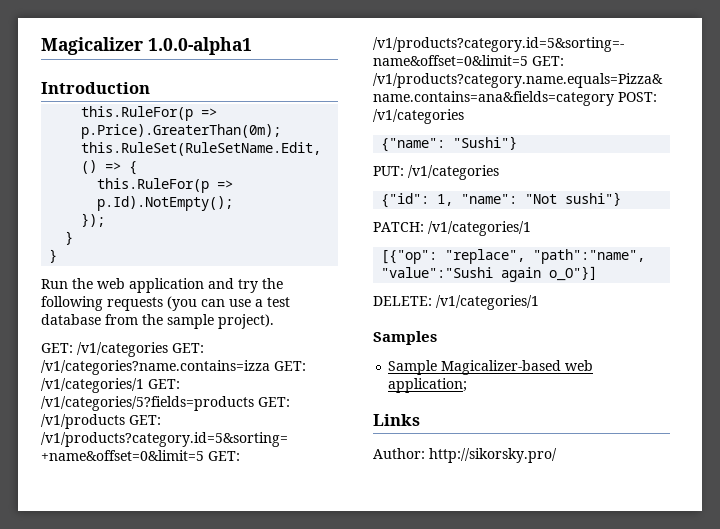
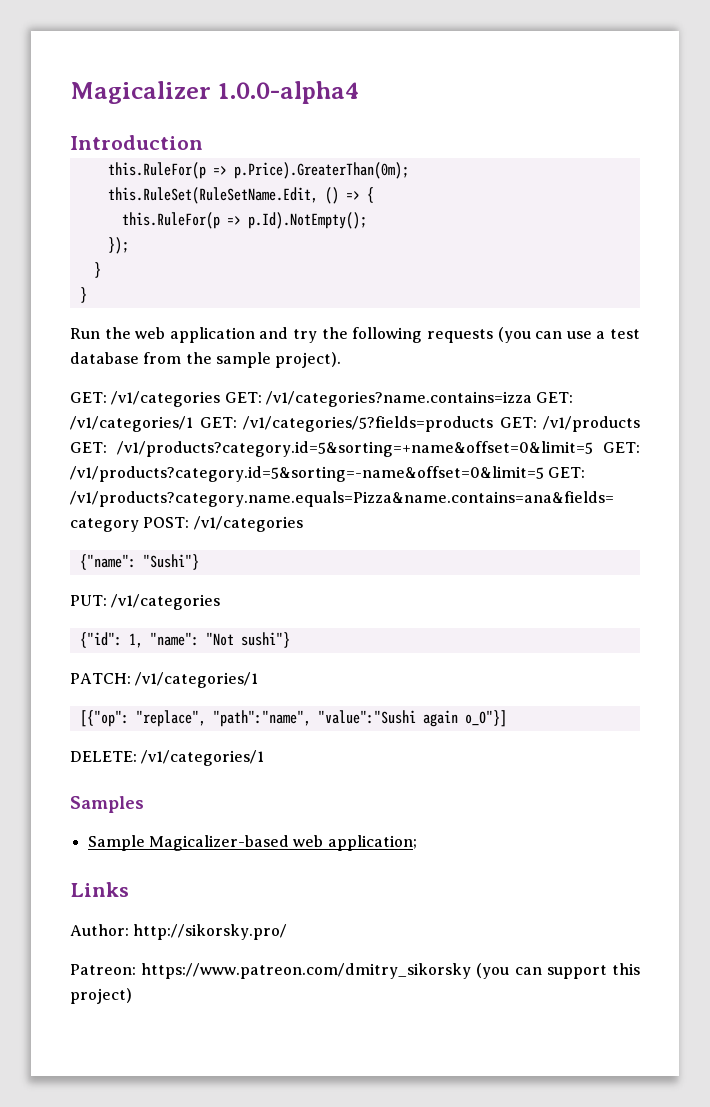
- Magicalizer 1.0.0-alpha1
+ Magicalizer 1.0.0-alpha4
+ Patreon: https://www.patreon.com/dmitry_sikorsky (you can support this project)

